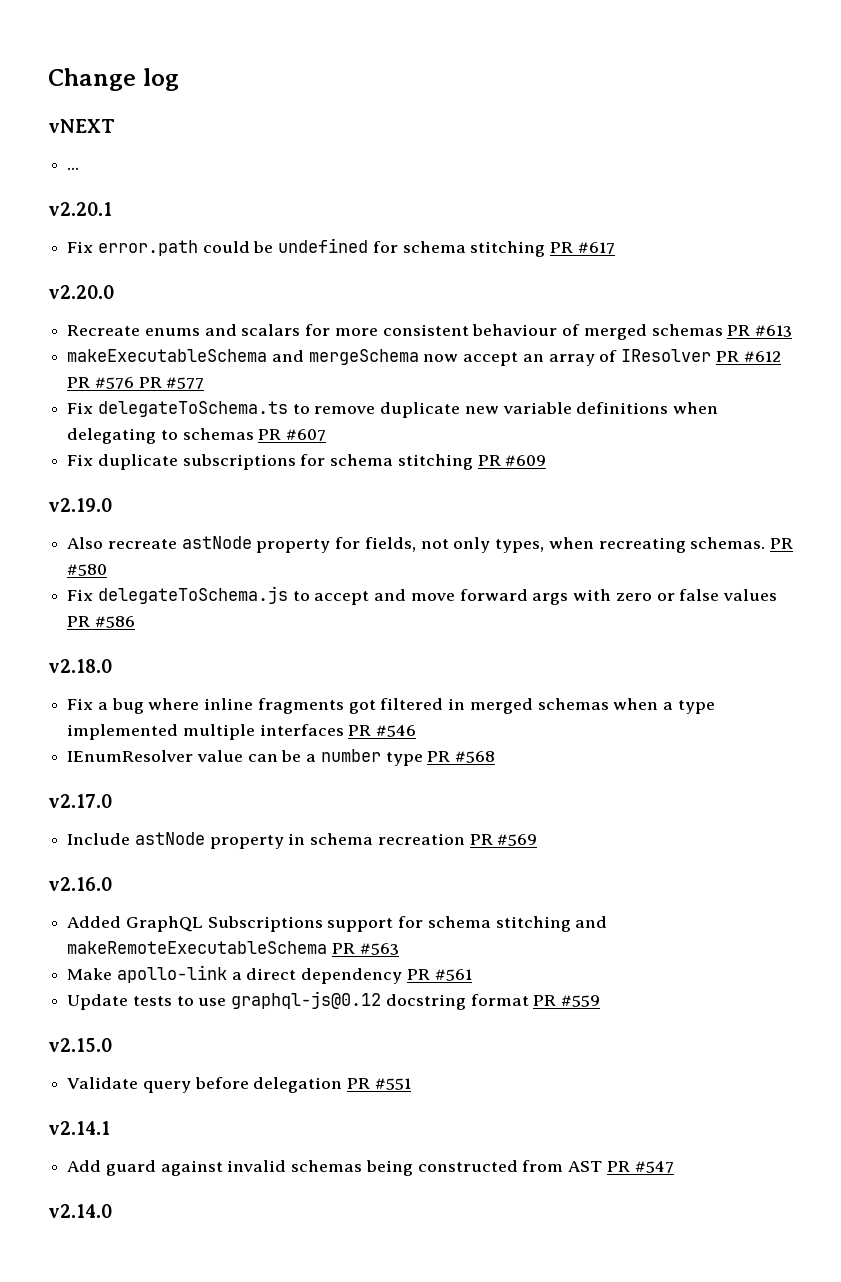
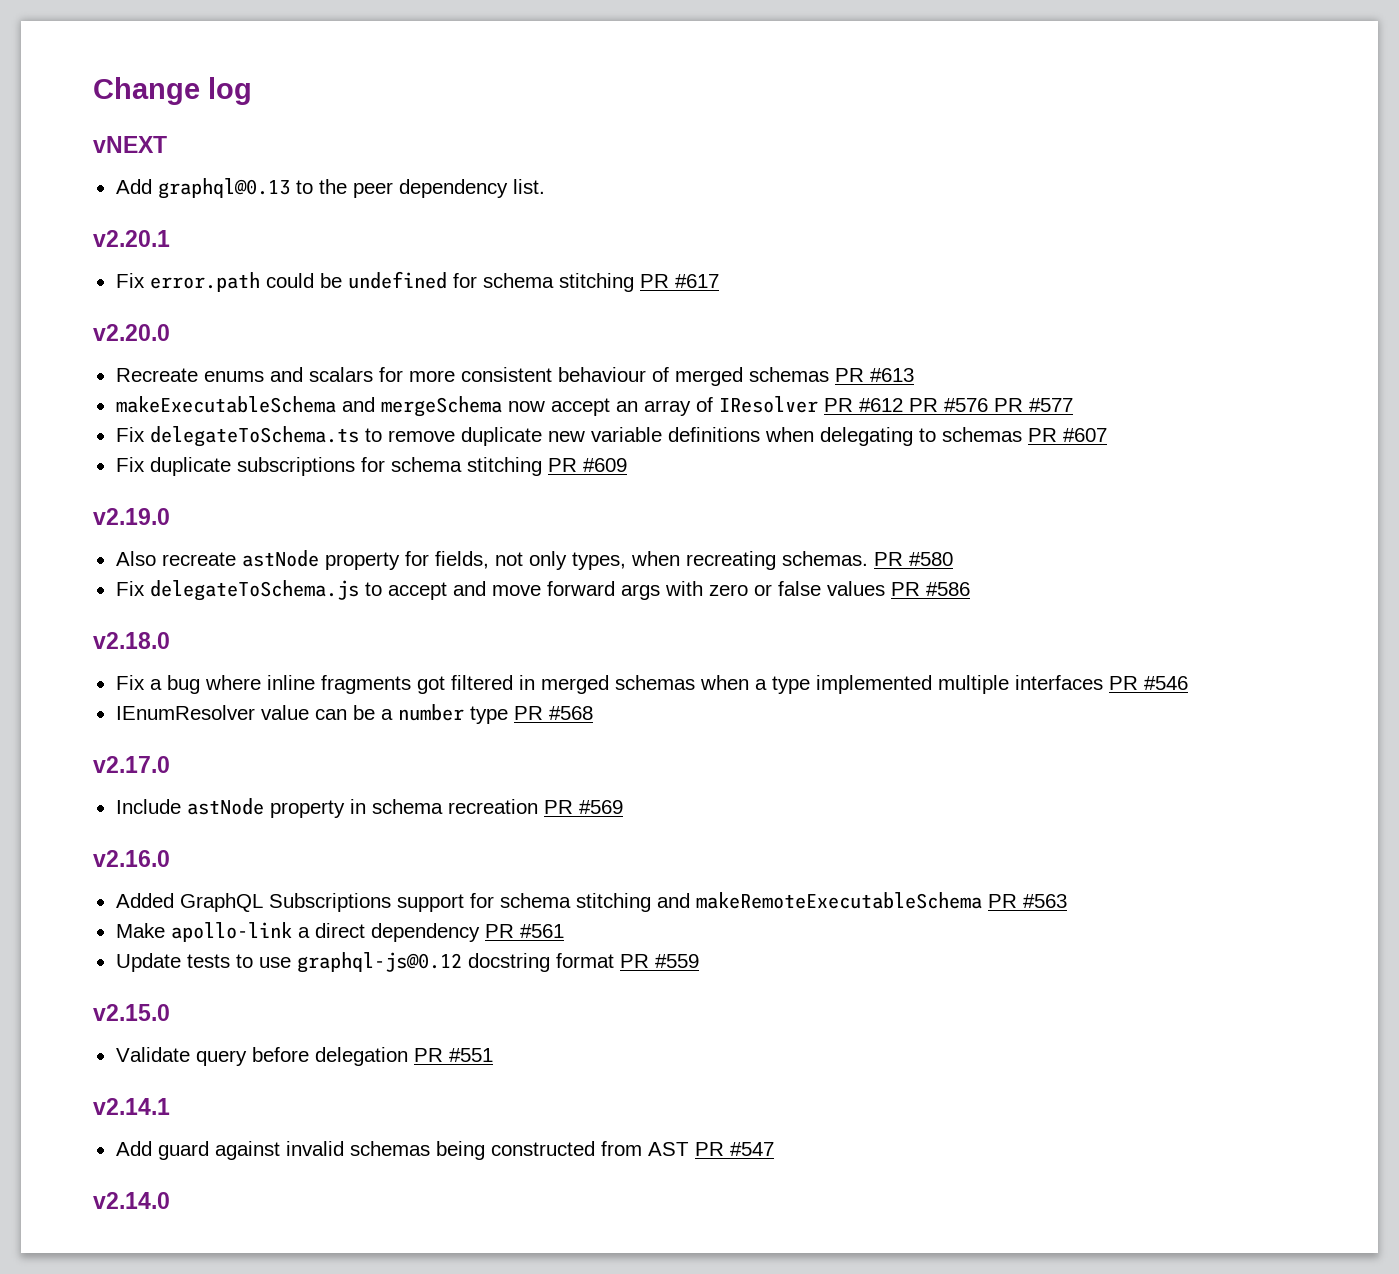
- ...
+ Add graphql@0.13 to the peer dependency list.

